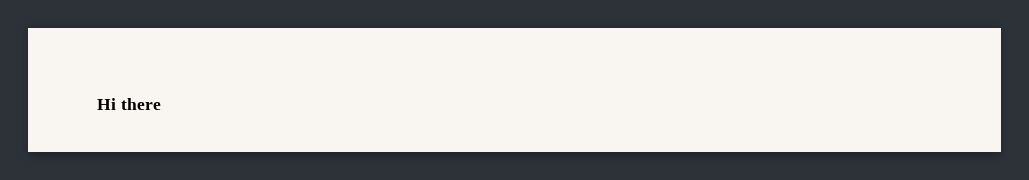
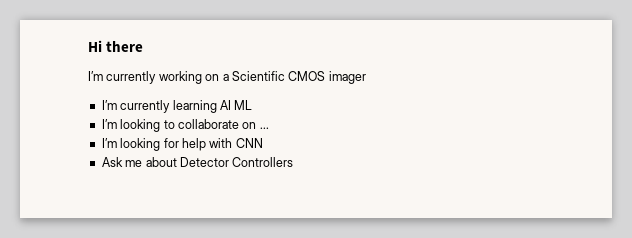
+ I’m currently working on a Scientific CMOS imager
+ I’m currently learning AI ML
+ I’m looking to collaborate on ...
+ I’m looking for help with CNN
+ Ask me about Detector Controllers

